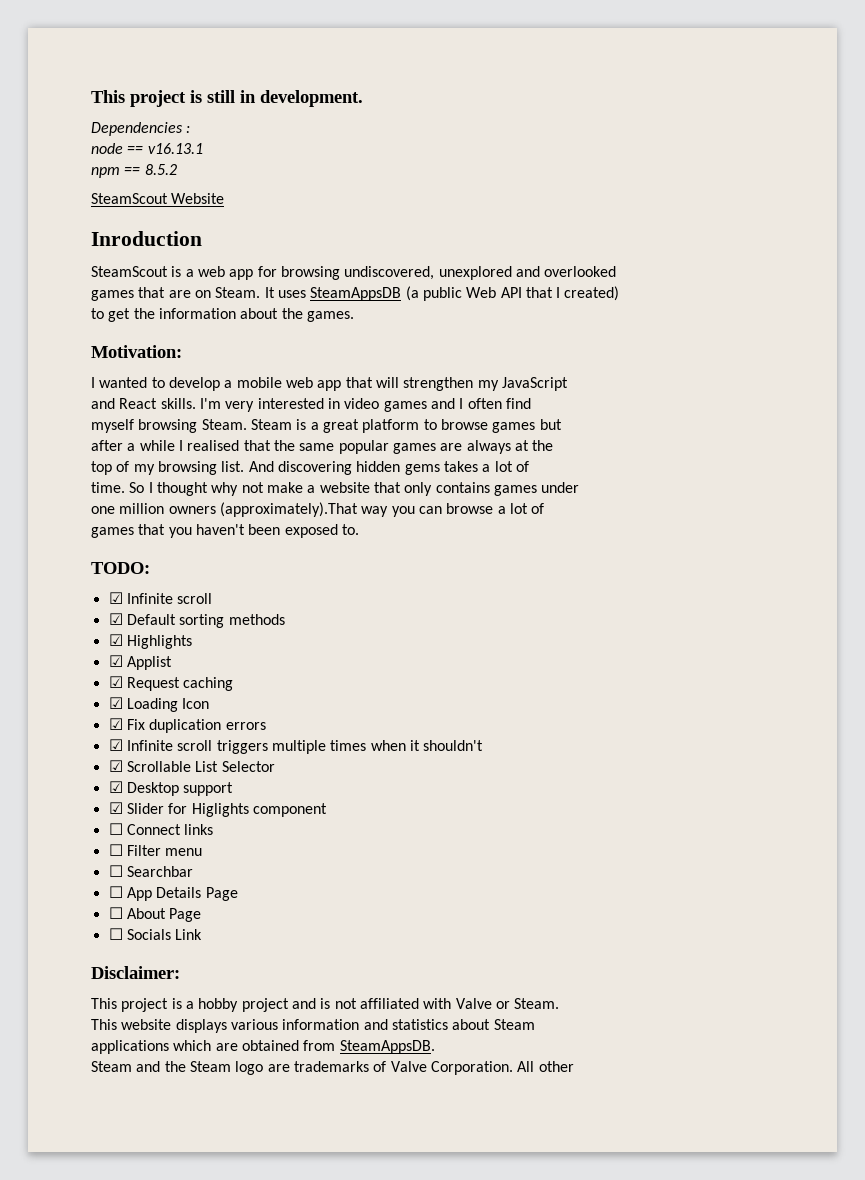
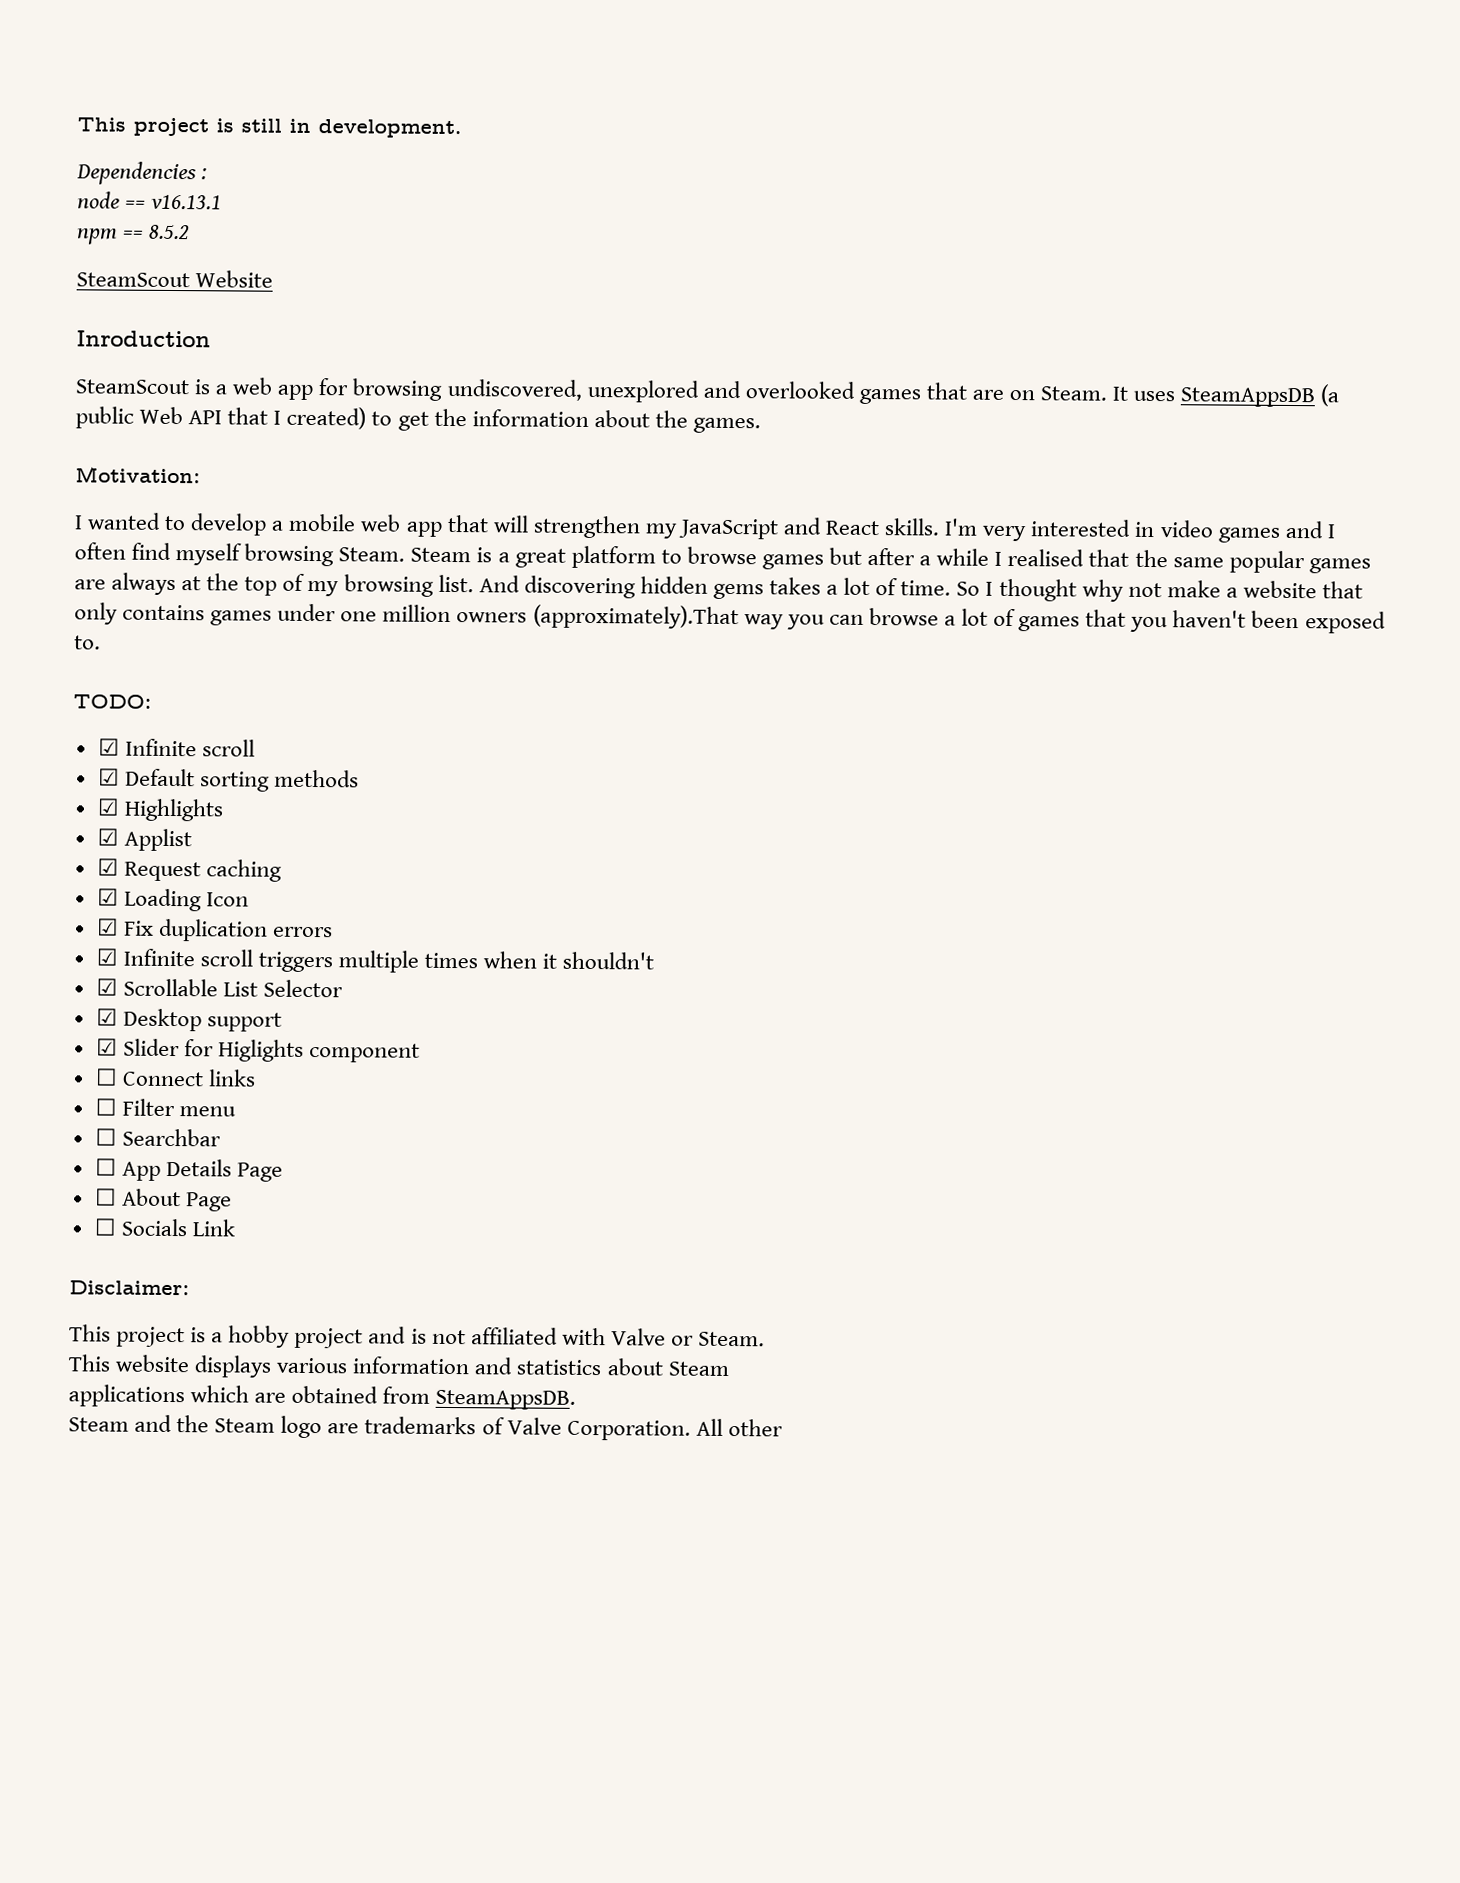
- SteamScout is a web app for browsing undiscovered, unexplored and overlooked
- games that are on Steam.
+ SteamScout is a web app for browsing undiscovered, unexplored and overlooked games that are on Steam.
- It uses SteamAppsDB (a public Web API that I created)
- to get the information about the games.
+ It uses SteamAppsDB (a public Web API that I created) to get the information about the games.
- I wanted to develop a mobile web app that will strengthen my JavaScript
- and React skills.
+ I wanted to develop a mobile web app that will strengthen my JavaScript and React skills.
- I'm very interested in video games and I often find
- myself browsing Steam.
+ I'm very interested in video games and I often find myself browsing Steam.
- Steam is a great platform to browse games but
- after a while I realised that the same popular games are always at the
- top of my browsing list.
+ Steam is a great platform to browse games but after a while I realised that the same popular games are always at the top of my browsing list.
- And discovering hidden gems takes a lot of
- time.
+ And discovering hidden gems takes a lot of time.
- So I thought why not make a website that only contains games under
- one million owners (approximately).That way you can browse a lot of
- games that you haven't been exposed to.
+ So I thought why not make a website that only contains games under one million owners (approximately).That way you can browse a lot of games that you haven't been exposed to.

